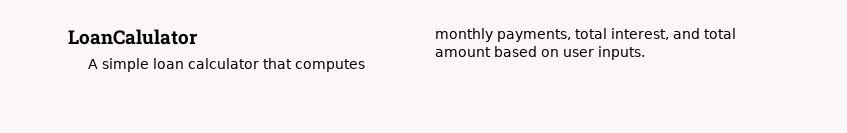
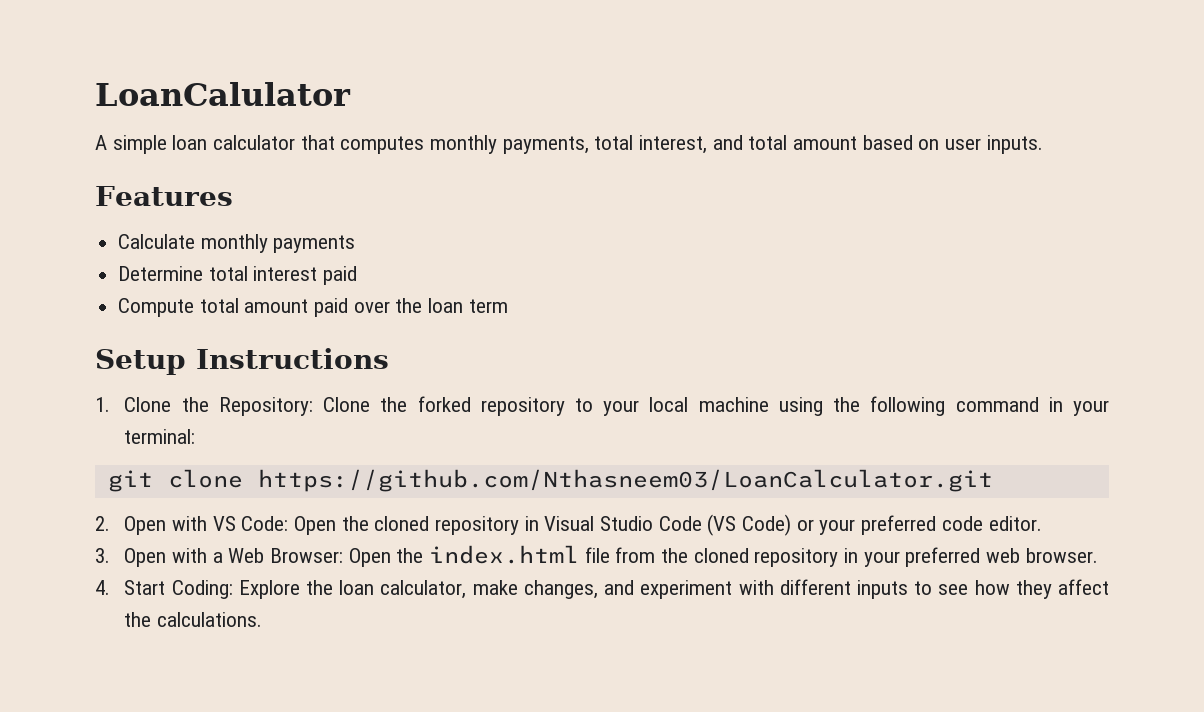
+ Features
+ Calculate monthly payments
+ Determine total interest paid
+ Compute total amount paid over the loan term
+ Setup Instructions
+ 1. Clone the Repository: Clone the forked repository to your local machine using the following command in your terminal:
+ git clone https://github.com/Nthasneem03/LoanCalculator.git
+ 2. Open with VS Code: Open the cloned repository in Visual Studio Code (VS Code) or your preferred code editor.
+ 3. Open with a Web Browser: Open the index.html file from the cloned repository in your preferred web browser.
+ 4. Start Coding: Explore the loan calculator, make changes, and experiment with different inputs to see how they affect the calculations.

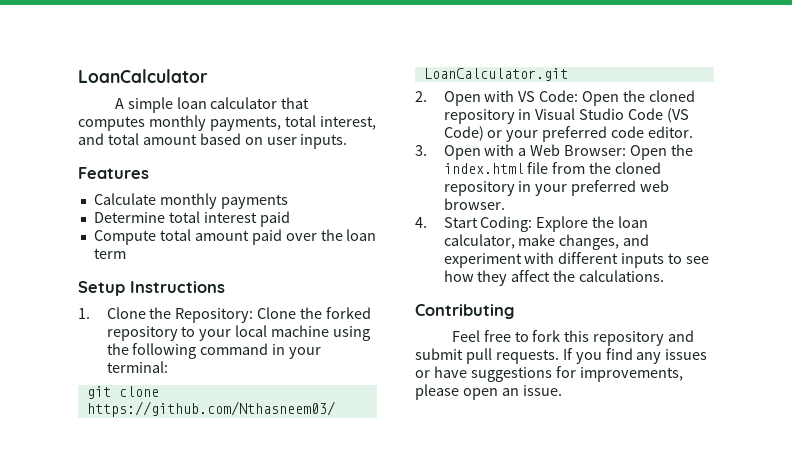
- LoanCalulator
+ LoanCalculator
+ Contributing
+ Feel free to fork this repository and submit pull requests. If you find any issues or have suggestions for improvements, please open an issue.

